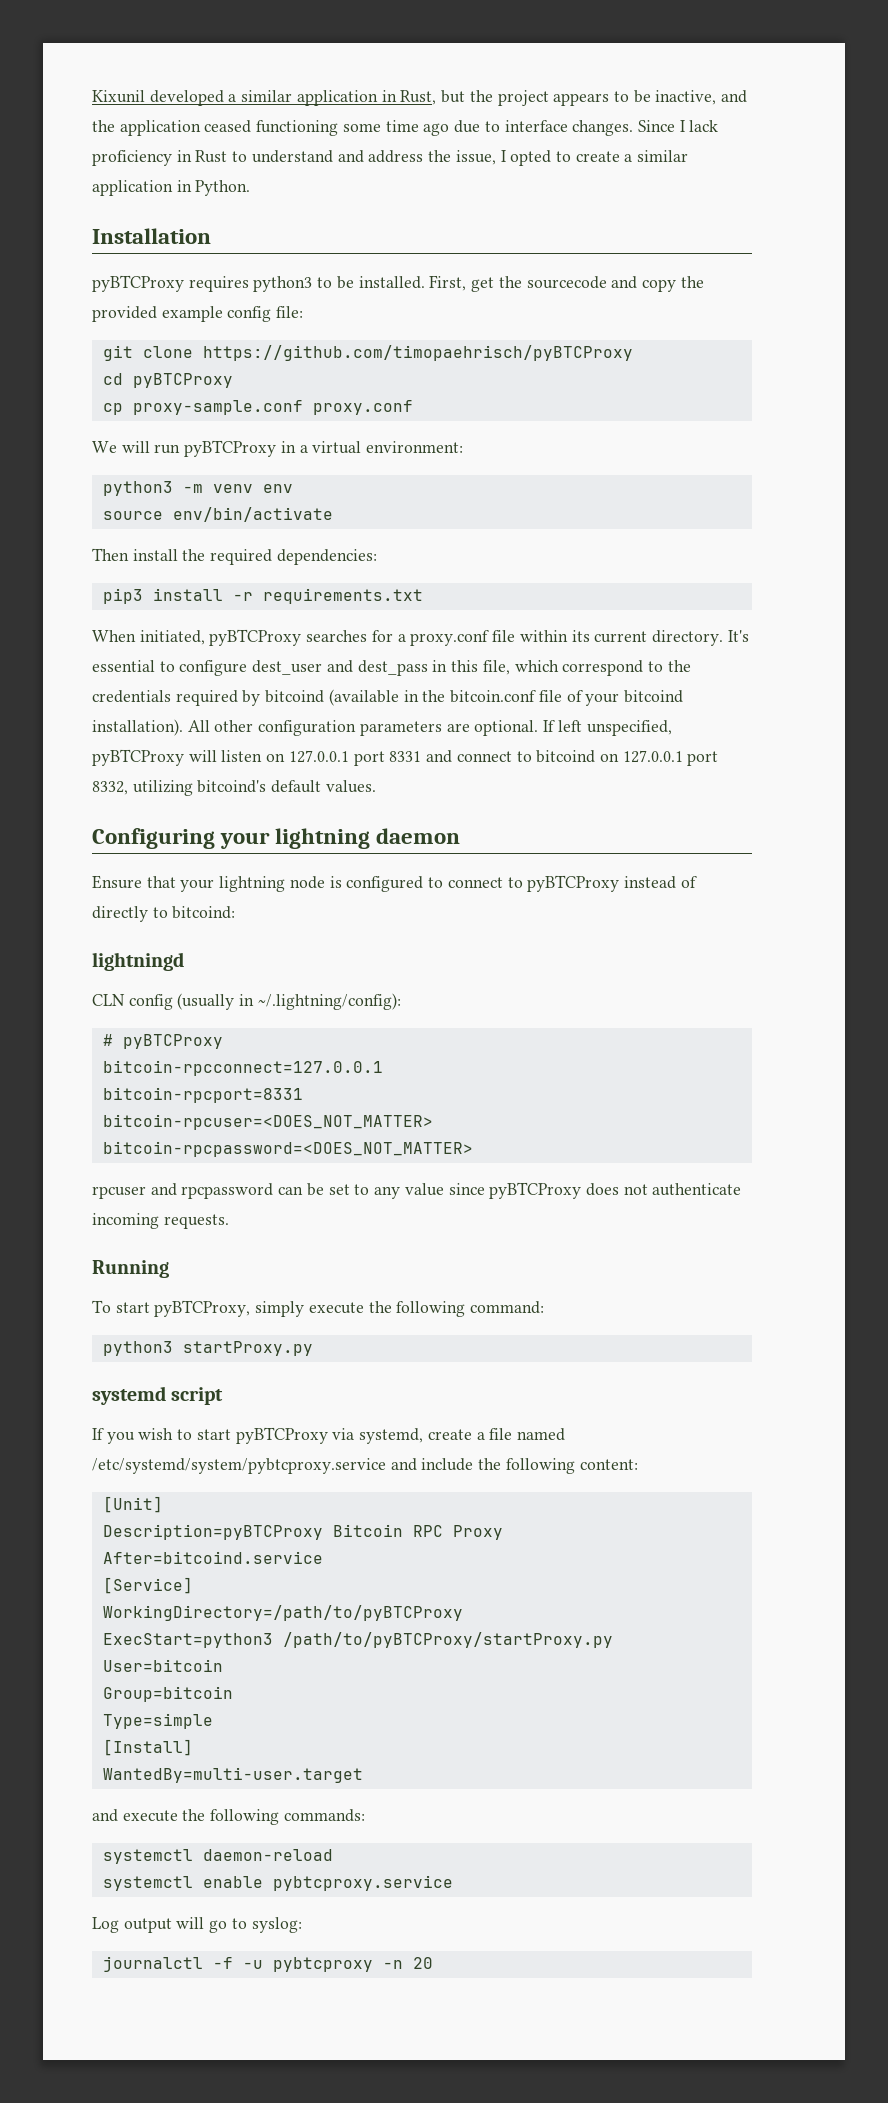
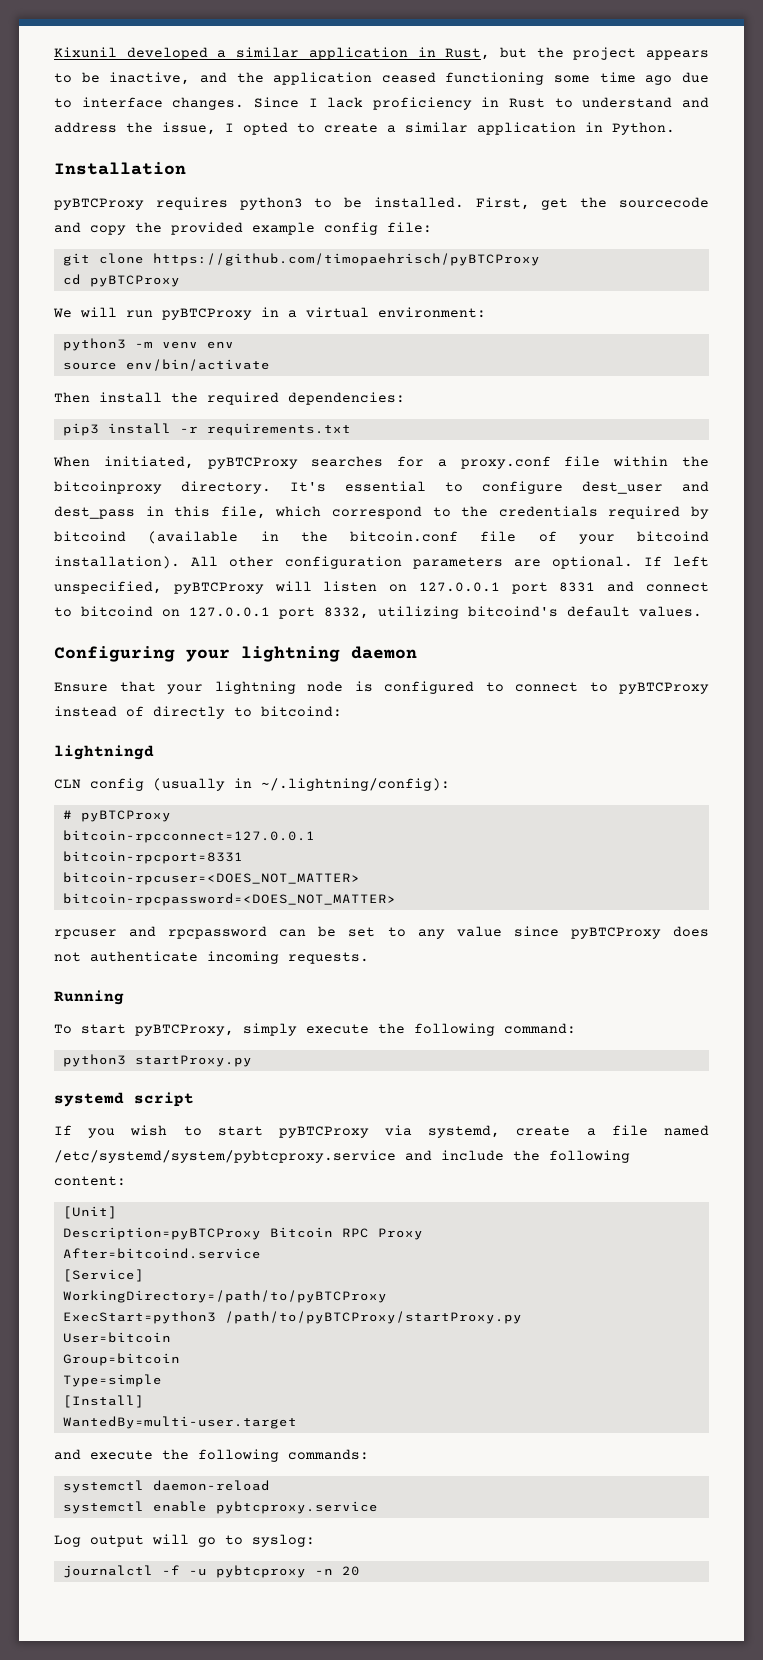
- cp proxy-sample.conf proxy.conf
- When initiated, pyBTCProxy searches for a proxy.conf file within its current directory.
+ When initiated, pyBTCProxy searches for a proxy.conf file within the bitcoinproxy directory.

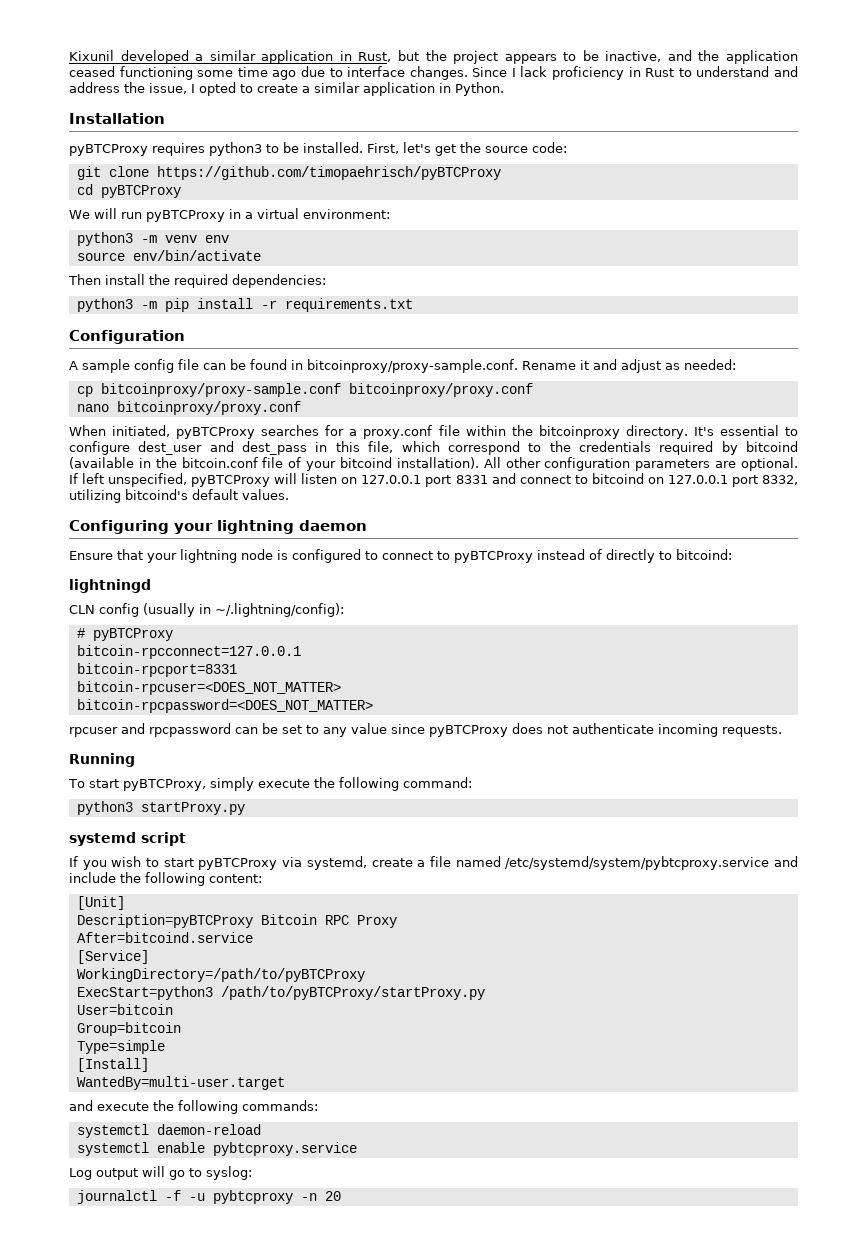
- First, get the sourcecode and copy the provided example config file:
+ First, let's get the source code:
- pip3 install -r requirements.txt
+ python3 -m pip install -r requirements.txt
+ Configuration
+ A sample config file can be found in bitcoinproxy/proxy-sample.conf. Rename it and adjust as needed:
+ cp bitcoinproxy/proxy-sample.conf bitcoinproxy/proxy.conf
+ nano bitcoinproxy/proxy.conf

